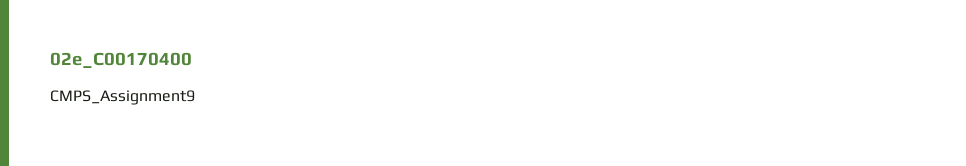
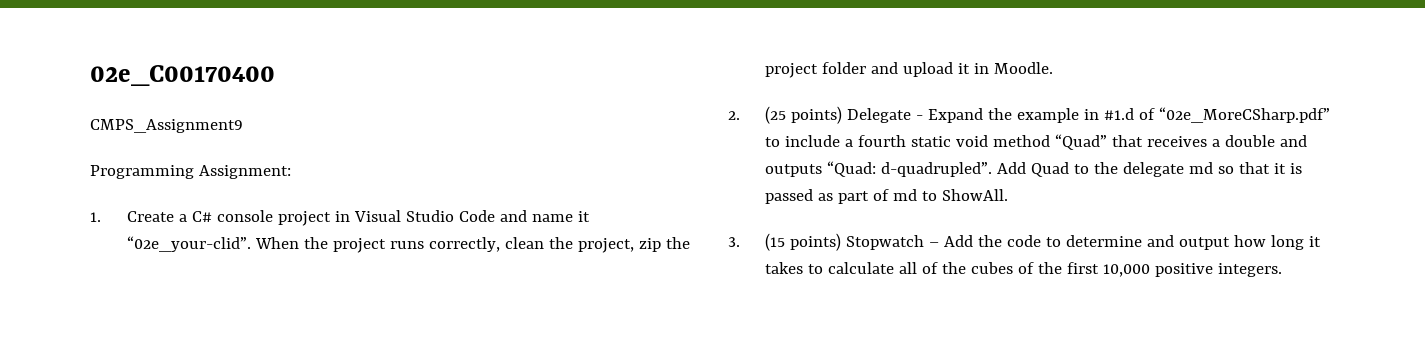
+ Programming Assignment:
+ 1. Create a C# console project in Visual Studio Code and name it “02e_your-clid”. When the project runs correctly, clean the project, zip the project folder and upload it in Moodle.
+ 2. (25 points) Delegate - Expand the example in #1.d of “02e_MoreCSharp.pdf” to include a fourth static void method “Quad” that receives a double and outputs “Quad: d-quadrupled”. Add Quad to the delegate md so that it is passed as part of md to ShowAll.
+ 3. (15 points) Stopwatch – Add the code to determine and output how long it takes to calculate all of the cubes of the first 10,000 positive integers.

